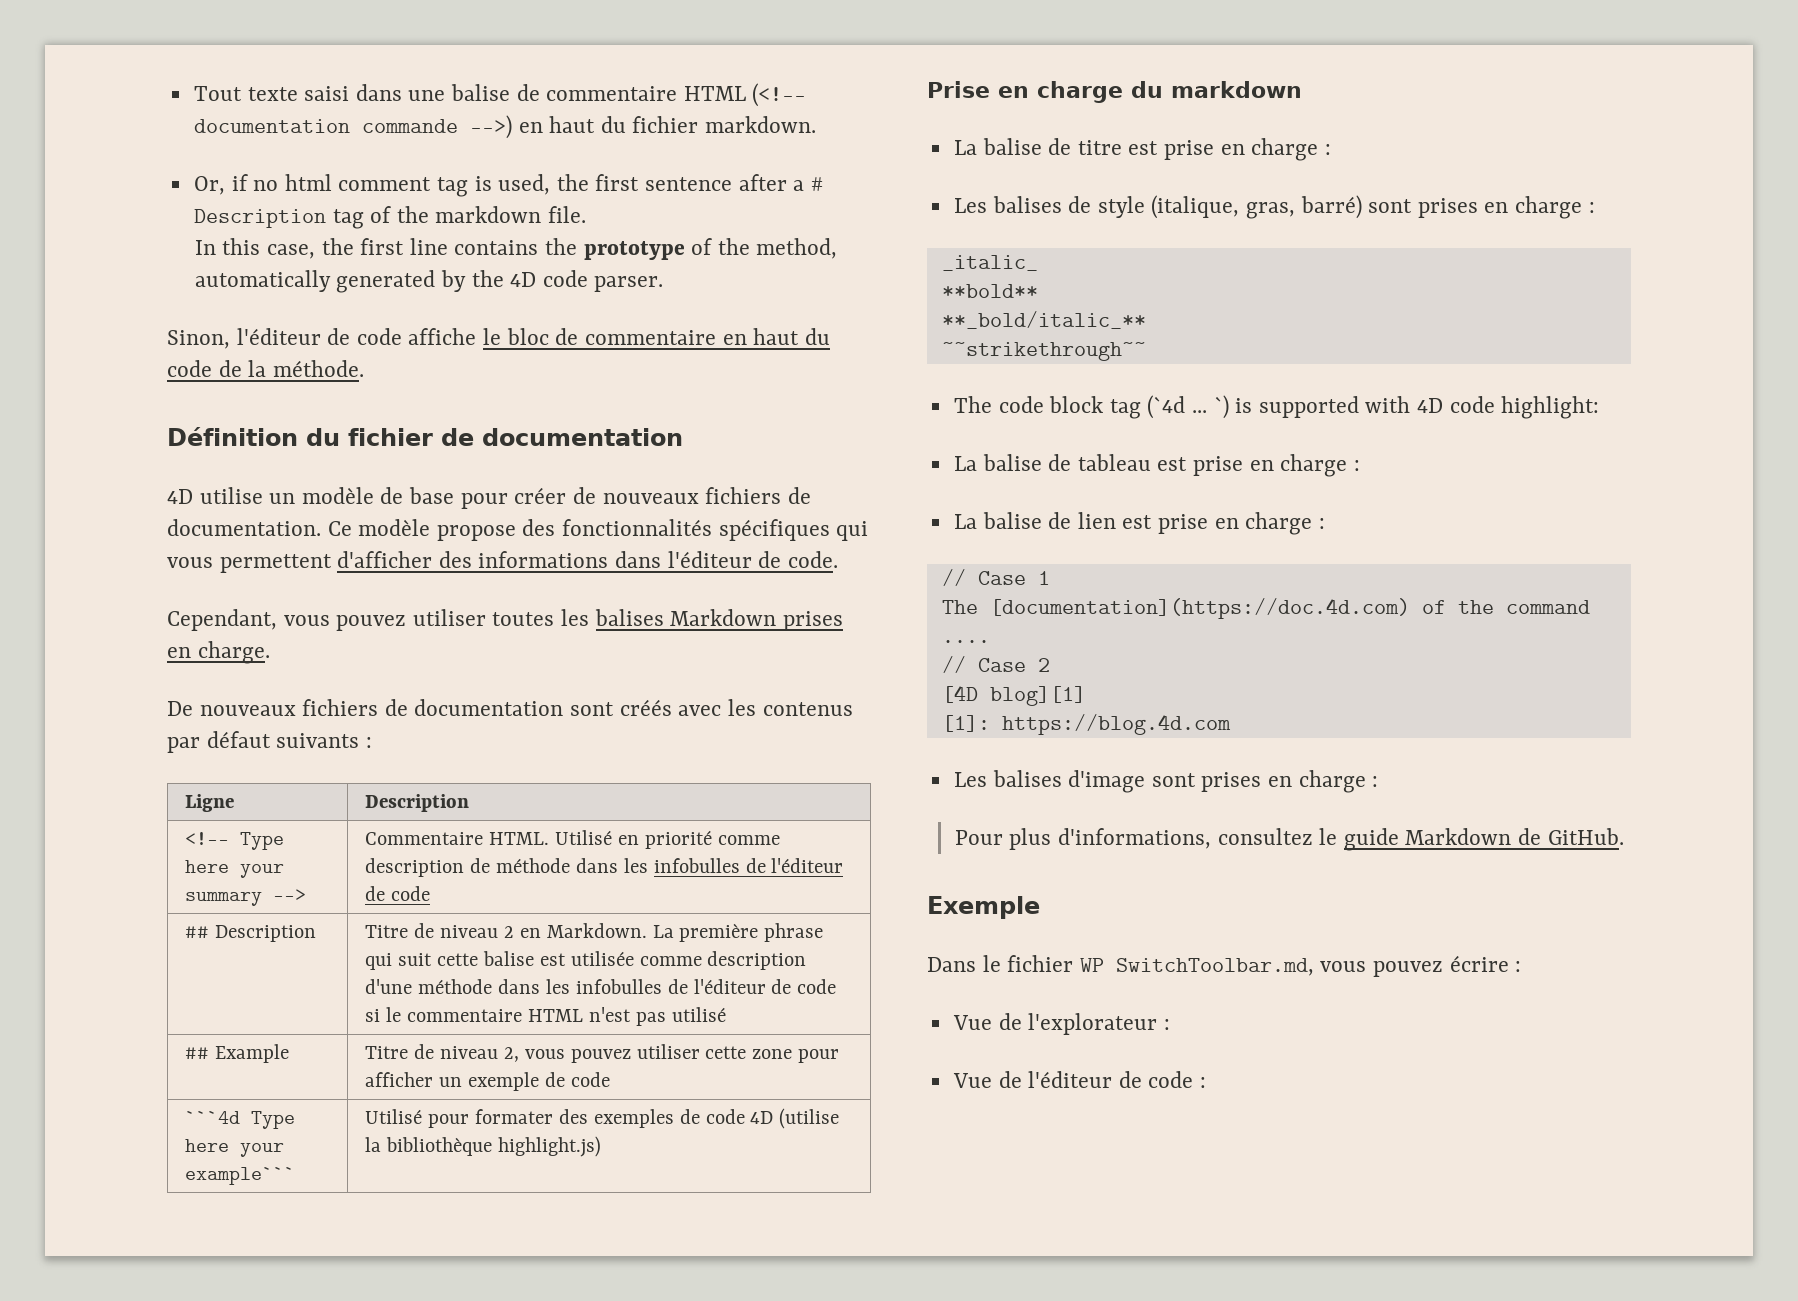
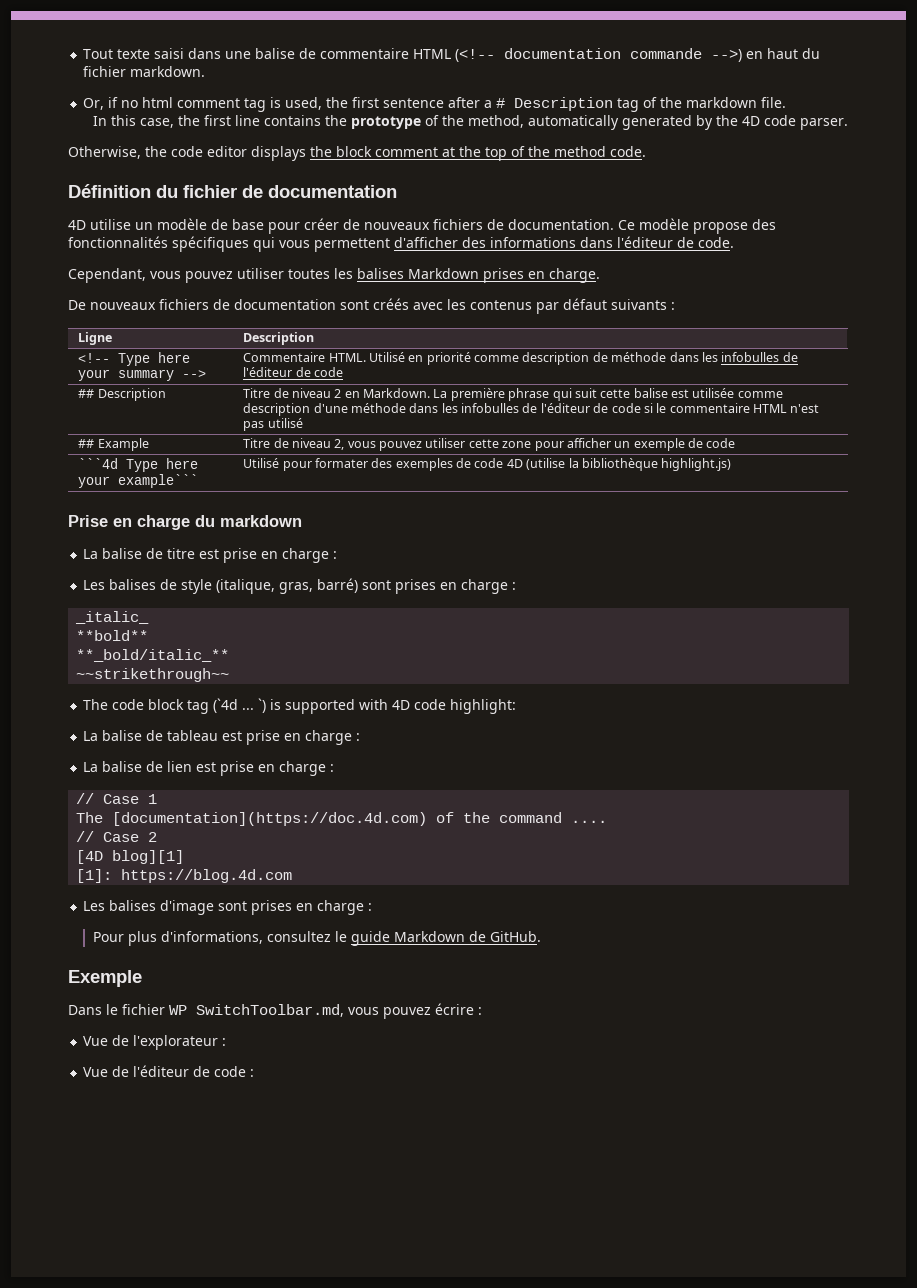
- Sinon, l'éditeur de code affiche le bloc de commentaire en haut du code de la méthode.
+ Otherwise, the code editor displays the block comment at the top of the method code.

